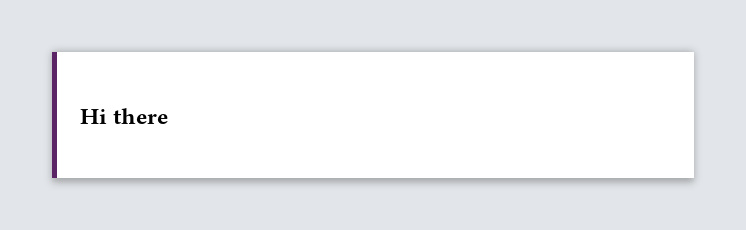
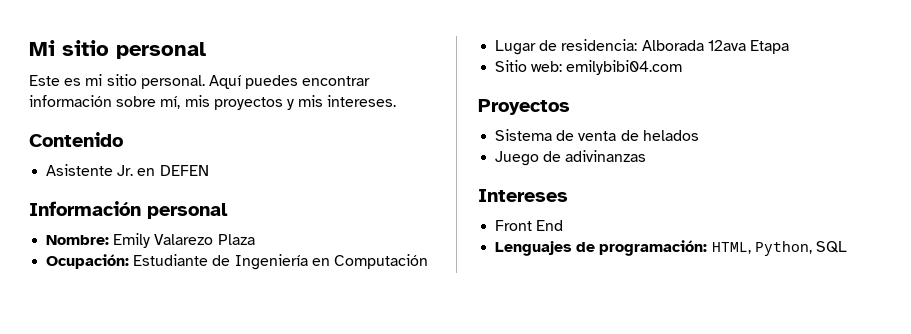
- Hi there
+ Mi sitio personal
+ Este es mi sitio personal. Aquí puedes encontrar información sobre mí, mis proyectos y mis intereses.
+ Contenido
+ Asistente Jr. en DEFEN
+ Información personal
+ Nombre: Emily Valarezo Plaza
+ Ocupación: Estudiante de Ingeniería en Computación
+ Lugar de residencia: Alborada 12ava Etapa
+ Sitio web: emilybibi04.com
+ Proyectos
+ Sistema de venta de helados
+ Juego de adivinanzas
+ Intereses
+ Front End
+ Lenguajes de programación: HTML, Python, SQL

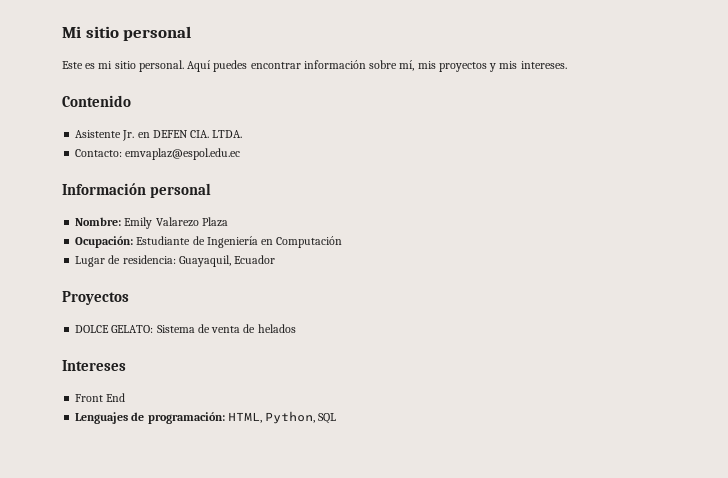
- Asistente Jr. en DEFEN
+ Asistente Jr. en DEFEN CIA. LTDA.
+ Contacto: emvaplaz@espol.edu.ec
- Lugar de residencia: Alborada 12ava Etapa
- Sitio web: emilybibi04.com
+ Lugar de residencia: Guayaquil, Ecuador
- Sistema de venta de helados
+ DOLCE GELATO: Sistema de venta de helados
- Juego de adivinanzas

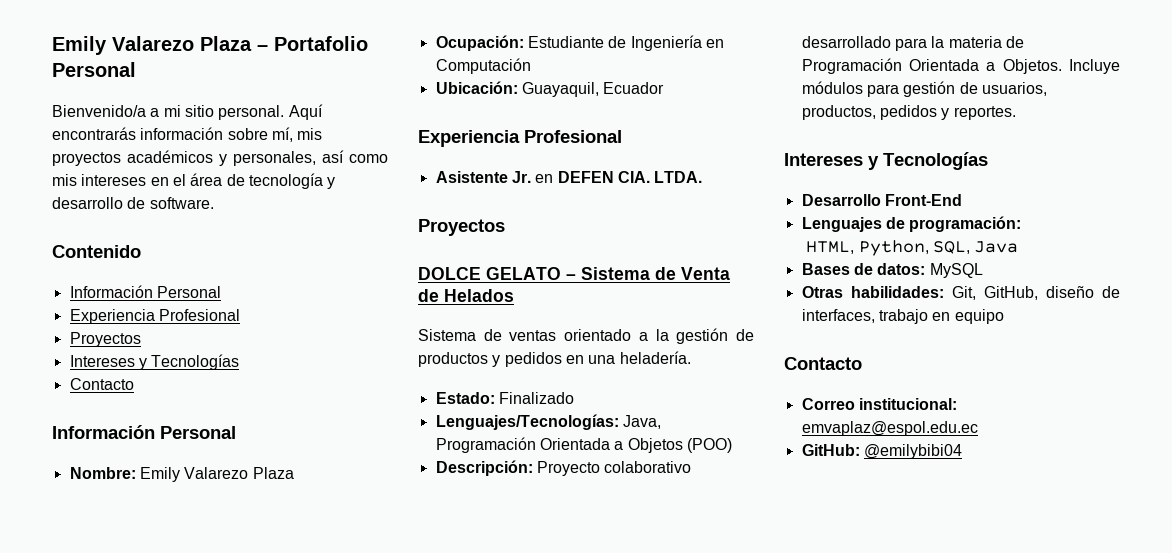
- Mi sitio personal
- Este es mi sitio personal.
+ Emily Valarezo Plaza – Portafolio Personal
+ Bienvenido/a a mi sitio personal.
- Aquí puedes encontrar información sobre mí, mis proyectos y mis intereses.
+ Aquí encontrarás información sobre mí, mis proyectos académicos y personales, así como mis intereses en el área de tecnología y desarrollo de software.
  Contenido
- Asistente Jr. en DEFEN CIA. LTDA.
- Contacto: emvaplaz@espol.edu.ec
- Información personal
+ Información Personal
+ Experiencia Profesional
+ Proyectos
+ Intereses y Tecnologías
+ Contacto
+ Información Personal
- Lugar de residencia: Guayaquil, Ecuador
+ Ubicación: Guayaquil, Ecuador
+ Experiencia Profesional
+ Asistente Jr. en DEFEN CIA. LTDA.
  Proyectos
- DOLCE GELATO: Sistema de venta de helados
- Intereses
- Front End
+ DOLCE GELATO – Sistema de Venta de Helados
+ Sistema de ventas orientado a la gestión de productos y pedidos en una heladería.
+ Estado: Finalizado
+ Lenguajes/Tecnologías: Java, Programación Orientada a Objetos (POO)
+ Descripción: Proyecto colaborativo desarrollado para la materia de Programación Orientada a Objetos. Incluye módulos para gestión de usuarios, productos, pedidos y reportes.
+ Intereses y Tecnologías
+ Desarrollo Front-End
- Lenguajes de programación: HTML, Python, SQL
+ Lenguajes de programación:
+ HTML, Python, SQL, Java
+ Bases de datos: MySQL
+ Otras habilidades: Git, GitHub, diseño de interfaces, trabajo en equipo
+ Contacto
+ Correo institucional: emvaplaz@espol.edu.ec
+ GitHub: @emilybibi04

